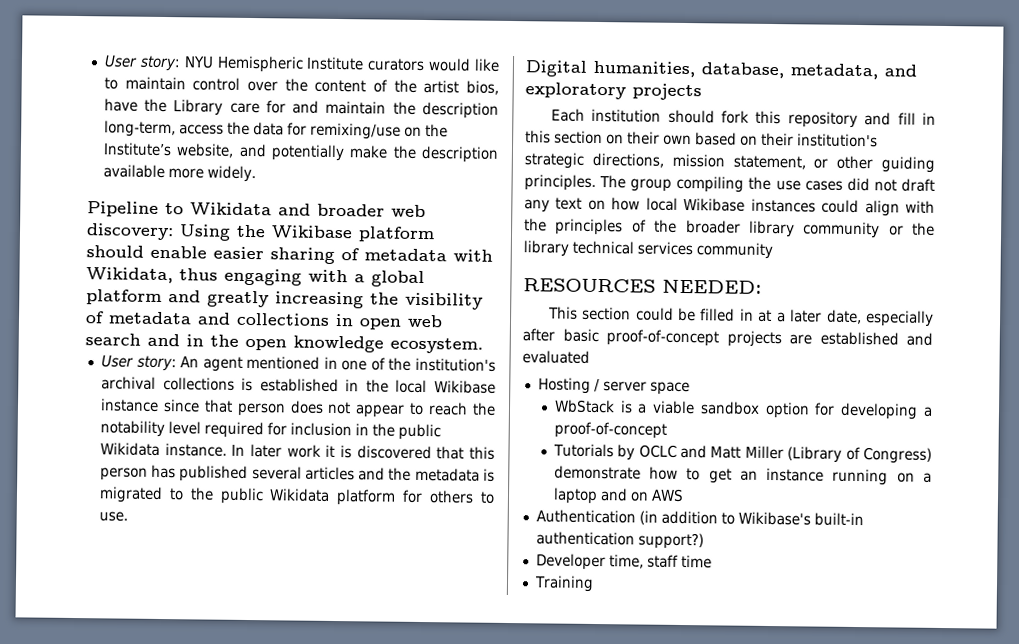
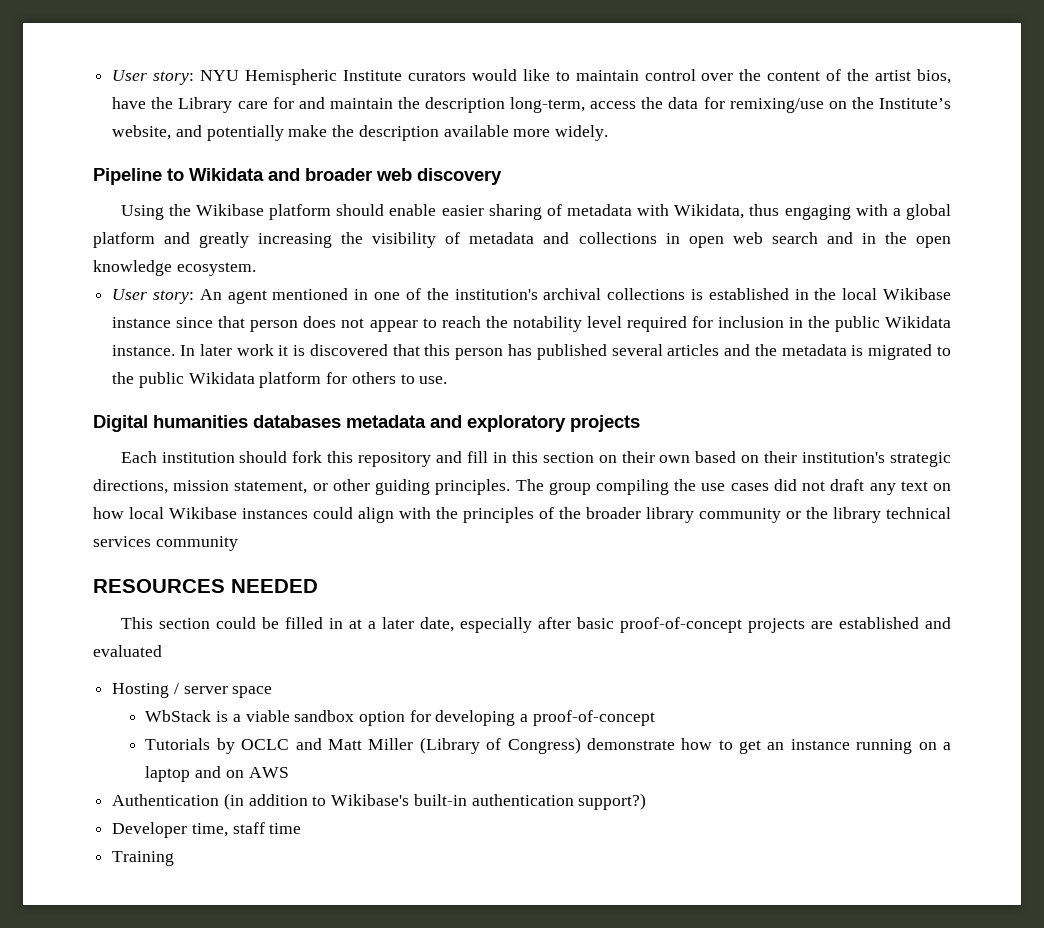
- Pipeline to Wikidata and broader web discovery: Using the Wikibase platform should enable easier sharing of metadata with Wikidata, thus engaging with a global platform and greatly increasing the visibility of metadata and collections in open web search and in the open knowledge ecosystem.
+ Pipeline to Wikidata and broader web discovery
+ Using the Wikibase platform should enable easier sharing of metadata with Wikidata, thus engaging with a global platform and greatly increasing the visibility of metadata and collections in open web search and in the open knowledge ecosystem.
- Digital humanities, database, metadata, and exploratory projects
+ Digital humanities databases metadata and exploratory projects
- RESOURCES NEEDED:
+ RESOURCES NEEDED

